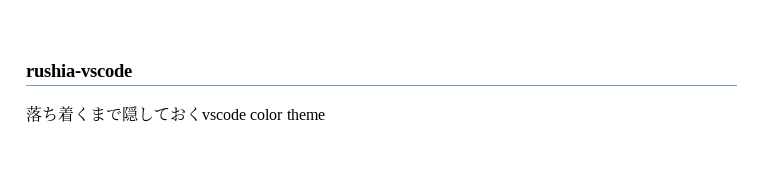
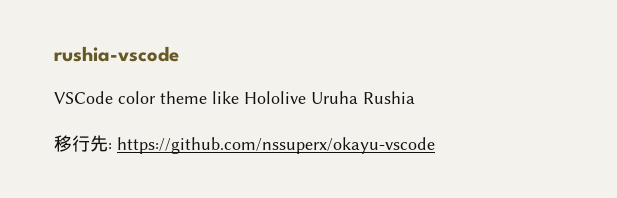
- 落ち着くまで隠しておくvscode color theme
+ VSCode color theme like Hololive Uruha Rushia
+ 移行先: https://github.com/nssuperx/okayu-vscode

